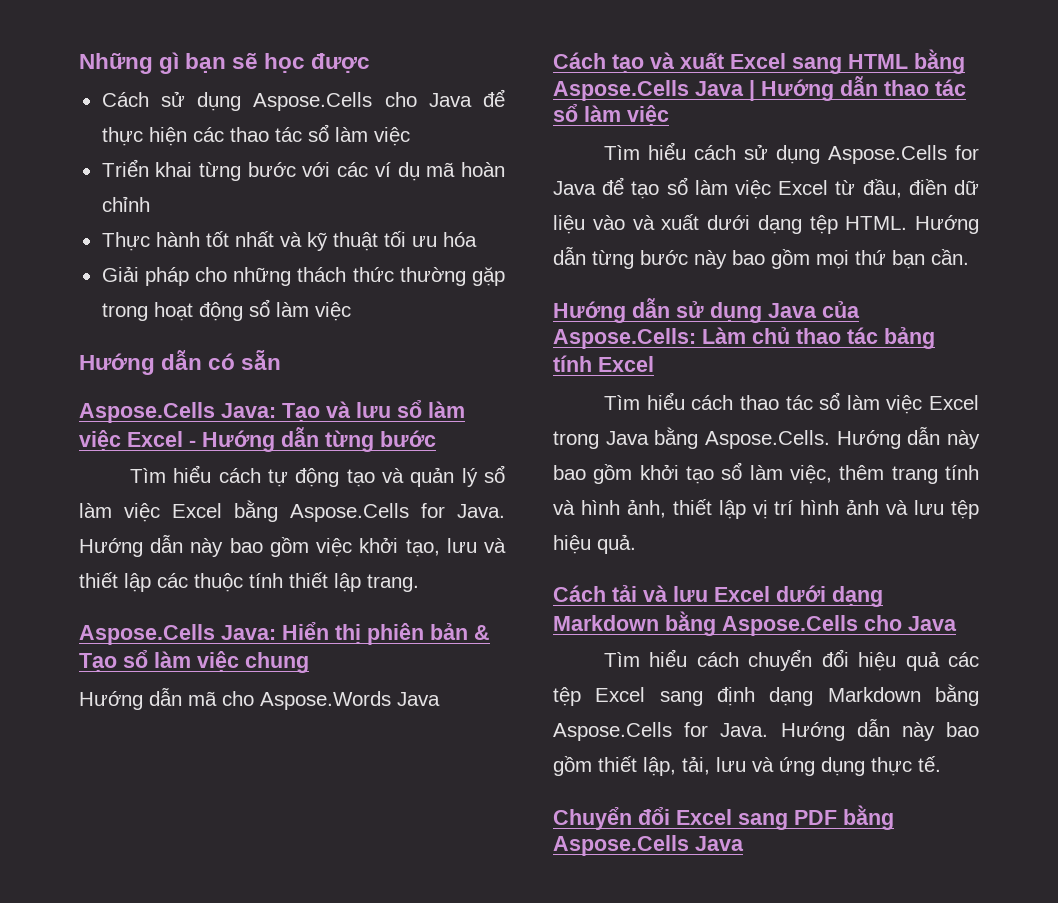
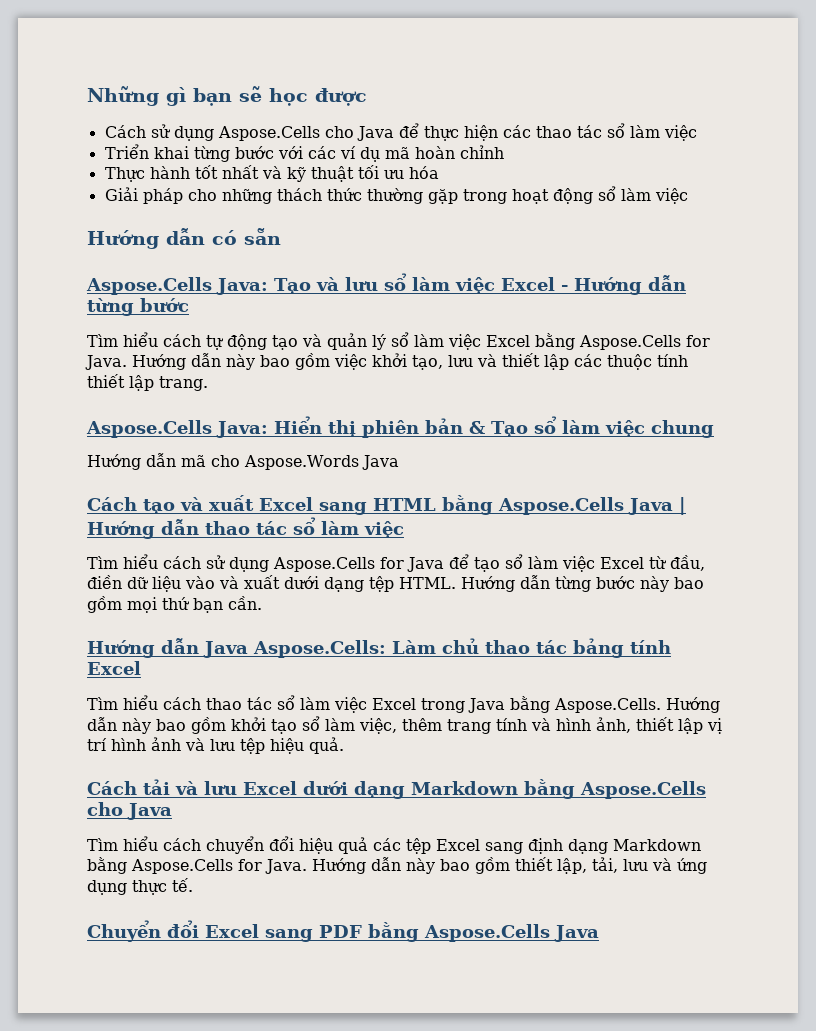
- Hướng dẫn sử dụng Java của Aspose.Cells: Làm chủ thao tác bảng tính Excel
+ Hướng dẫn Java Aspose.Cells: Làm chủ thao tác bảng tính Excel

